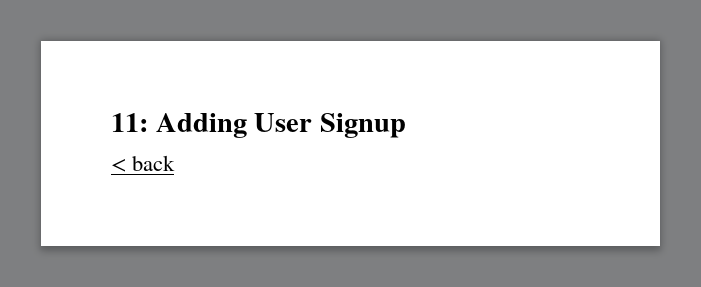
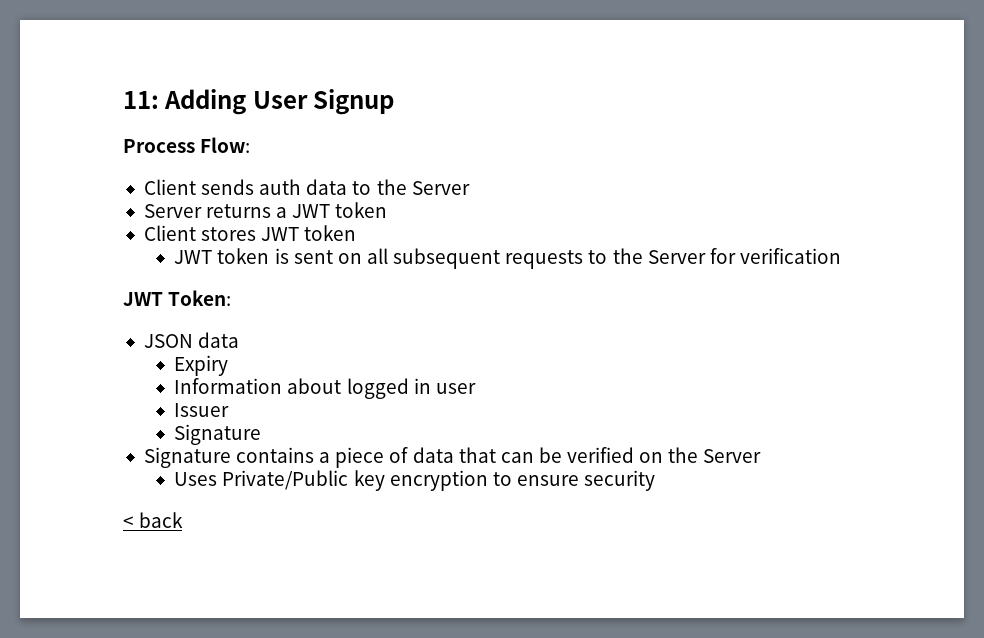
+ Process Flow:
+ Client sends auth data to the Server
+ Server returns a JWT token
+ Client stores JWT token
+ JWT token is sent on all subsequent requests to the Server for verification
+ JWT Token:
+ JSON data
+ Expiry
+ Information about logged in user
+ Issuer
+ Signature
+ Signature contains a piece of data that can be verified on the Server
+ Uses Private/Public key encryption to ensure security

